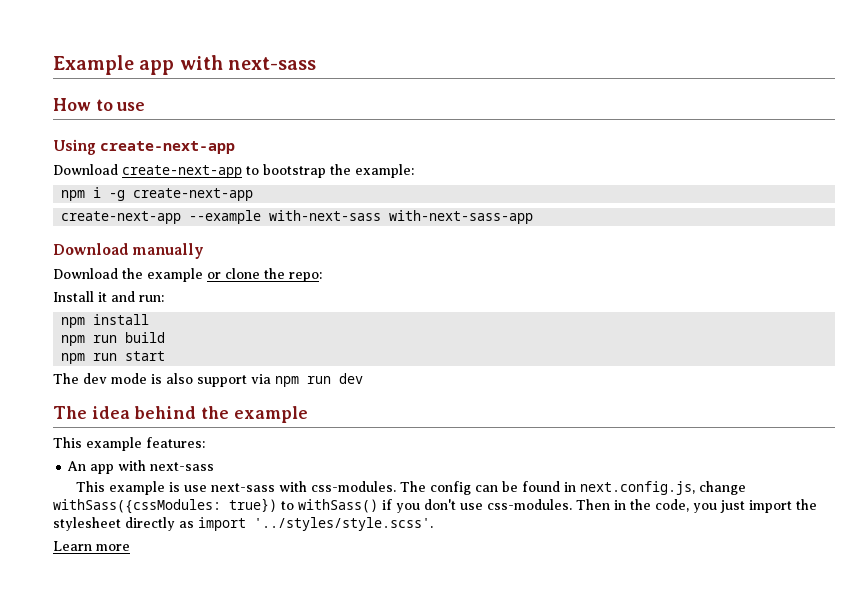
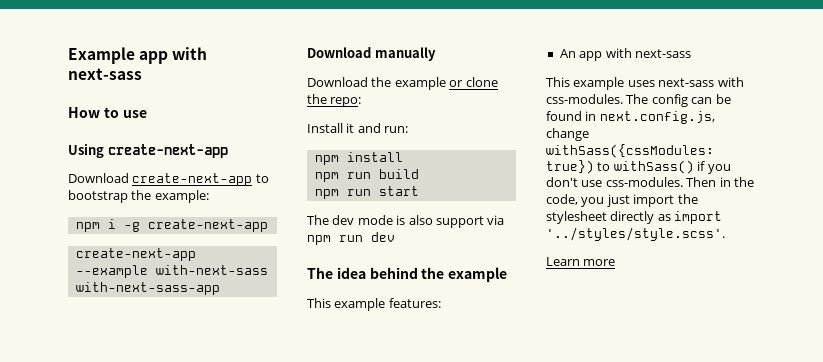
- This example is use next-sass with css-modules.
+ This example uses next-sass with css-modules.

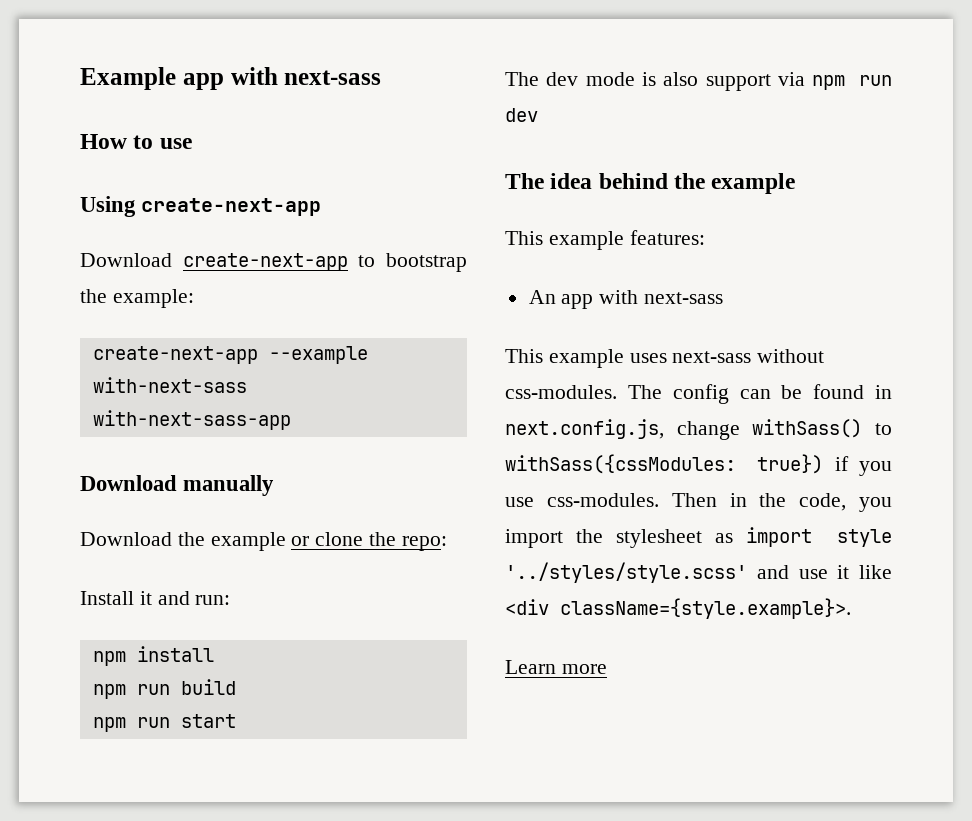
- npm i -g create-next-app
- This example uses next-sass with css-modules.
+ This example uses next-sass without css-modules.
- The config can be found in next.config.js, change withSass({cssModules: true}) to withSass() if you don't use css-modules.
+ The config can be found in next.config.js, change withSass() to withSass({cssModules: true}) if you use css-modules.
- Then in the code, you just import the stylesheet directly as import '../styles/style.scss'.
+ Then in the code, you import the stylesheet as import style '../styles/style.scss' and use it like <div className={style.example}>.

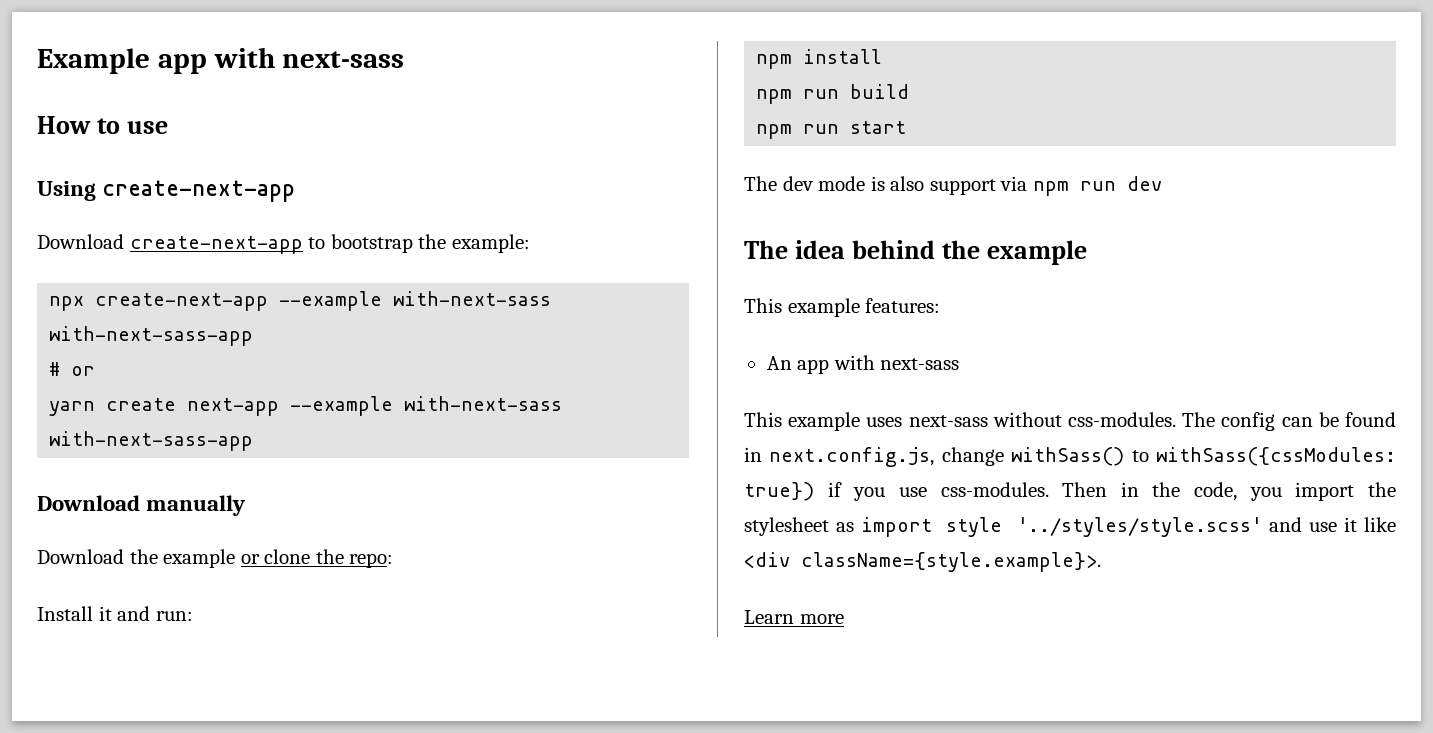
- create-next-app --example with-next-sass with-next-sass-app
+ npx create-next-app --example with-next-sass with-next-sass-app
+ # or
+ yarn create next-app --example with-next-sass with-next-sass-app

